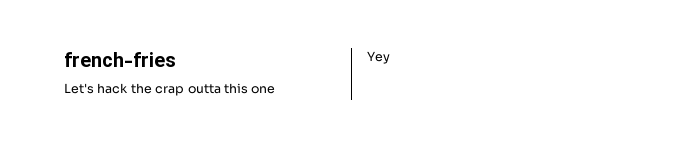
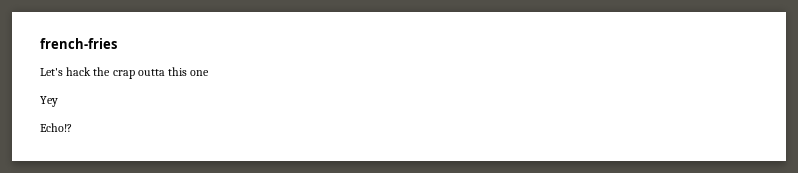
+ Echo!?

